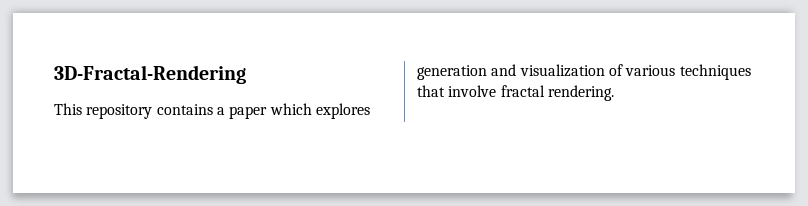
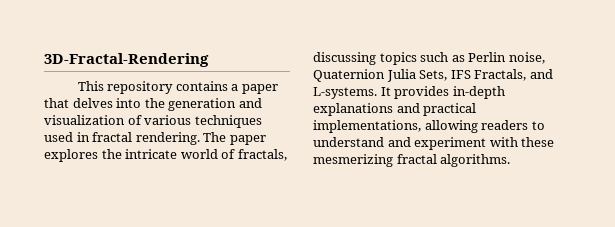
- This repository contains a paper which explores generation and visualization of various techniques that involve fractal rendering.
+ This repository contains a paper that delves into the generation and visualization of various techniques used in fractal rendering. The paper explores the intricate world of fractals, discussing topics such as Perlin noise, Quaternion Julia Sets, IFS Fractals, and L-systems. It provides in-depth explanations and practical implementations, allowing readers to understand and experiment with these mesmerizing fractal algorithms.

